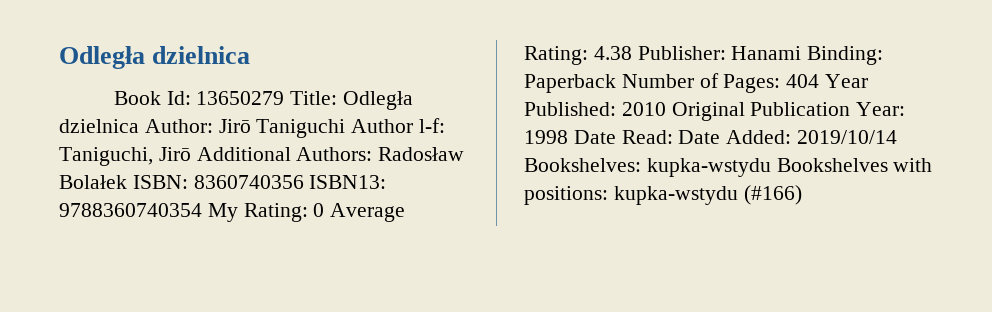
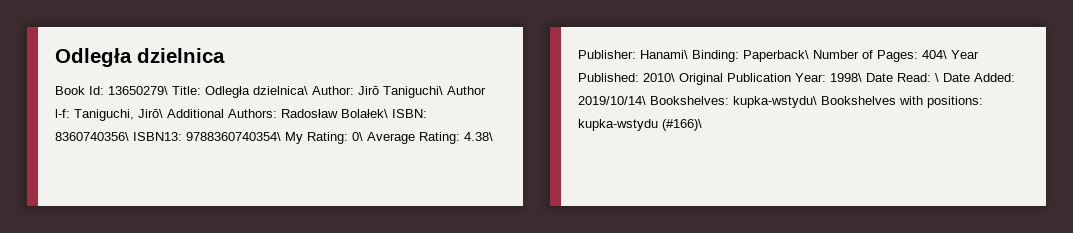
- Book Id: 13650279 Title: Odległa dzielnica Author: Jirō Taniguchi Author l-f: Taniguchi, Jirō Additional Authors: Radosław Bolałek ISBN: 8360740356 ISBN13: 9788360740354 My Rating: 0 Average Rating: 4.38 Publisher: Hanami Binding: Paperback Number of Pages: 404 Year Published: 2010 Original Publication Year: 1998 Date Read: Date Added: 2019/10/14 Bookshelves: kupka-wstydu Bookshelves with positions: kupka-wstydu (#166)
+ Book Id: 13650279\ Title: Odległa dzielnica\ Author: Jirō Taniguchi\ Author l-f: Taniguchi, Jirō\ Additional Authors: Radosław Bolałek\ ISBN: 8360740356\ ISBN13: 9788360740354\ My Rating: 0\ Average Rating: 4.38\ Publisher: Hanami\ Binding: Paperback\ Number of Pages: 404\ Year Published: 2010\ Original Publication Year: 1998\ Date Read: \ Date Added: 2019/10/14\ Bookshelves: kupka-wstydu\ Bookshelves with positions: kupka-wstydu (#166)\

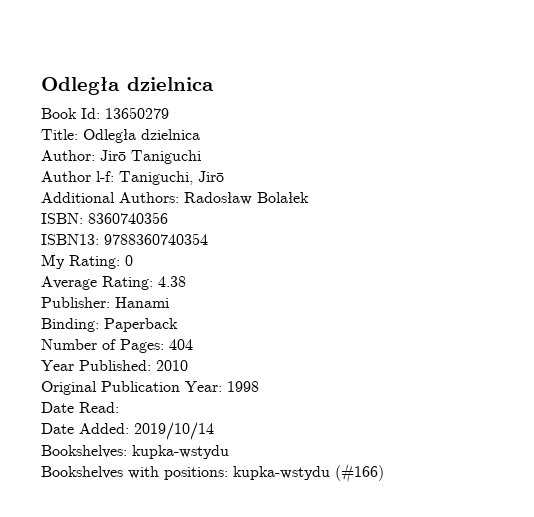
- Book Id: 13650279\ Title: Odległa dzielnica\ Author: Jirō Taniguchi\ Author l-f: Taniguchi, Jirō\ Additional Authors: Radosław Bolałek\ ISBN: 8360740356\ ISBN13: 9788360740354\ My Rating: 0\ Average Rating: 4.38\ Publisher: Hanami\ Binding: Paperback\ Number of Pages: 404\ Year Published: 2010\ Original Publication Year: 1998\ Date Read: \ Date Added: 2019/10/14\ Bookshelves: kupka-wstydu\ Bookshelves with positions: kupka-wstydu (#166)\
+ Book Id: 13650279
+ Title: Odległa dzielnica
+ Author: Jirō Taniguchi
+ Author l-f: Taniguchi, Jirō
+ Additional Authors: Radosław Bolałek
+ ISBN: 8360740356
+ ISBN13: 9788360740354
+ My Rating: 0
+ Average Rating: 4.38
+ Publisher: Hanami
+ Binding: Paperback
+ Number of Pages: 404
+ Year Published: 2010
+ Original Publication Year: 1998
+ Date Read:
+ Date Added: 2019/10/14
+ Bookshelves: kupka-wstydu
+ Bookshelves with positions: kupka-wstydu (#166)

